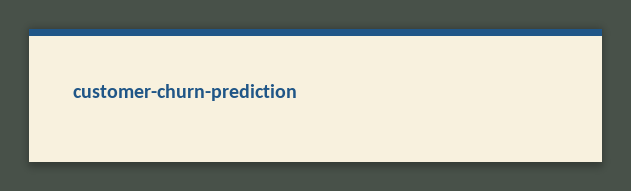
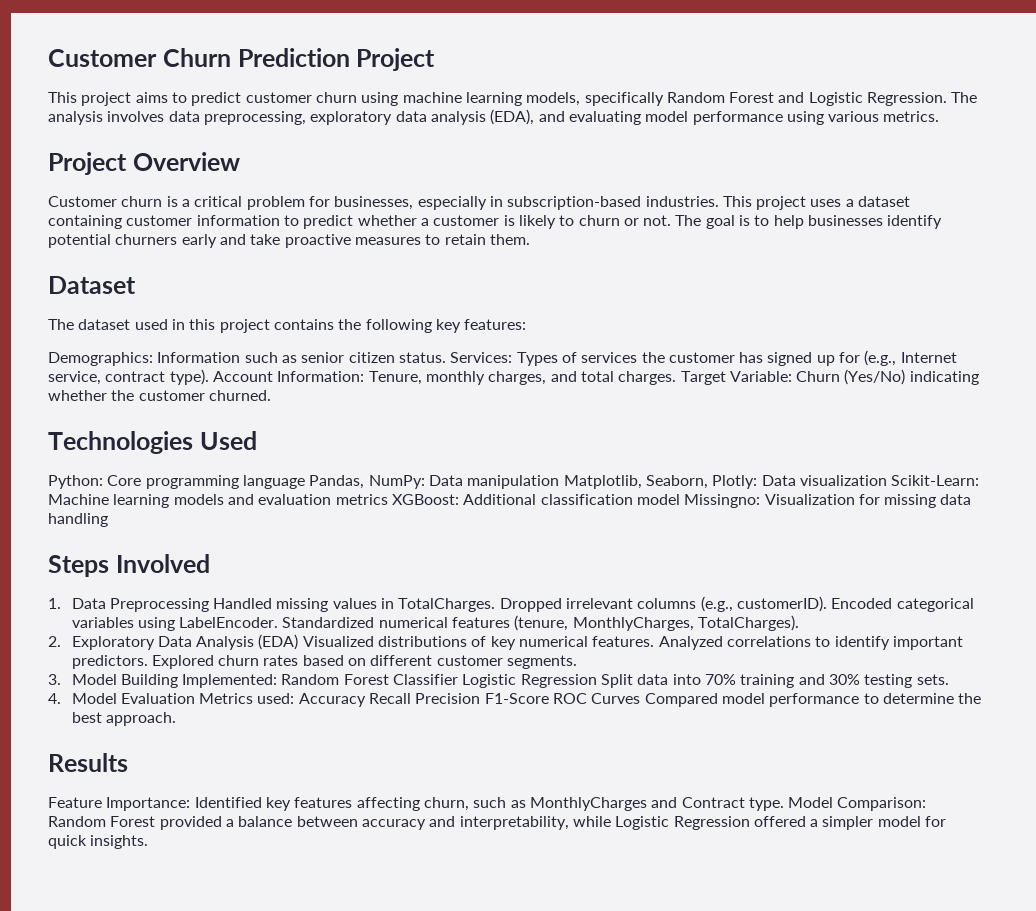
- customer-churn-prediction
+ Customer Churn Prediction Project
+ This project aims to predict customer churn using machine learning models, specifically Random Forest and Logistic Regression. The analysis involves data preprocessing, exploratory data analysis (EDA), and evaluating model performance using various metrics.
+ Project Overview
+ Customer churn is a critical problem for businesses, especially in subscription-based industries. This project uses a dataset containing customer information to predict whether a customer is likely to churn or not. The goal is to help businesses identify potential churners early and take proactive measures to retain them.
+ Dataset
+ The dataset used in this project contains the following key features:
+ Demographics: Information such as senior citizen status. Services: Types of services the customer has signed up for (e.g., Internet service, contract type). Account Information: Tenure, monthly charges, and total charges. Target Variable: Churn (Yes/No) indicating whether the customer churned.
+ Technologies Used
+ Python: Core programming language Pandas, NumPy: Data manipulation Matplotlib, Seaborn, Plotly: Data visualization Scikit-Learn: Machine learning models and evaluation metrics XGBoost: Additional classification model Missingno: Visualization for missing data handling
+ Steps Involved
+ 1. Data Preprocessing Handled missing values in TotalCharges. Dropped irrelevant columns (e.g., customerID). Encoded categorical variables using LabelEncoder. Standardized numerical features (tenure, MonthlyCharges, TotalCharges).
+ 2. Exploratory Data Analysis (EDA) Visualized distributions of key numerical features. Analyzed correlations to identify important predictors. Explored churn rates based on different customer segments.
+ 3. Model Building Implemented: Random Forest Classifier Logistic Regression Split data into 70% training and 30% testing sets.
+ 4. Model Evaluation Metrics used: Accuracy Recall Precision F1-Score ROC Curves Compared model performance to determine the best approach.
+ Results
+ Feature Importance: Identified key features affecting churn, such as MonthlyCharges and Contract type. Model Comparison: Random Forest provided a balance between accuracy and interpretability, while Logistic Regression offered a simpler model for quick insights.

